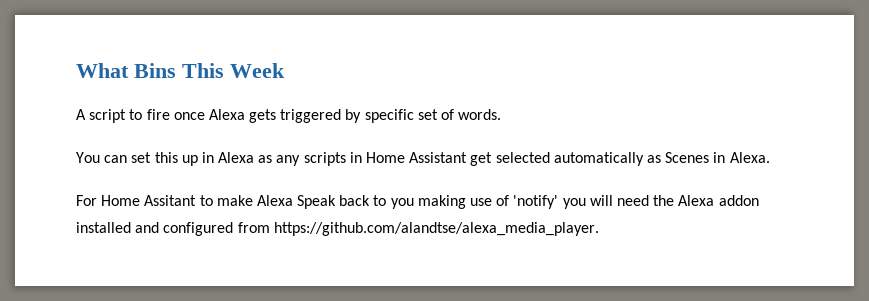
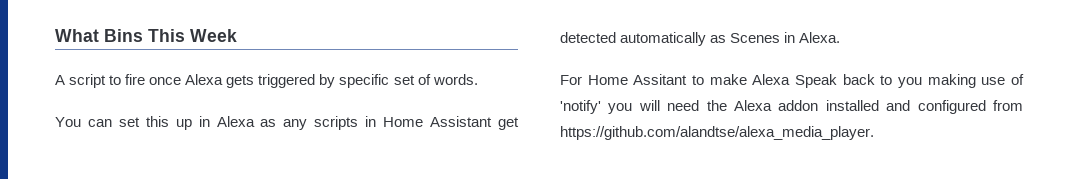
- You can set this up in Alexa as any scripts in Home Assistant get selected automatically as Scenes in Alexa.
+ You can set this up in Alexa as any scripts in Home Assistant get detected automatically as Scenes in Alexa.

